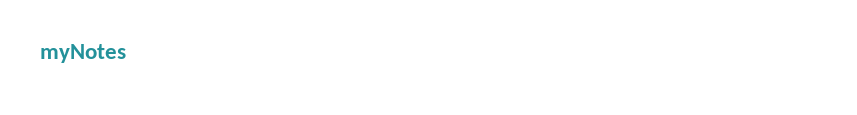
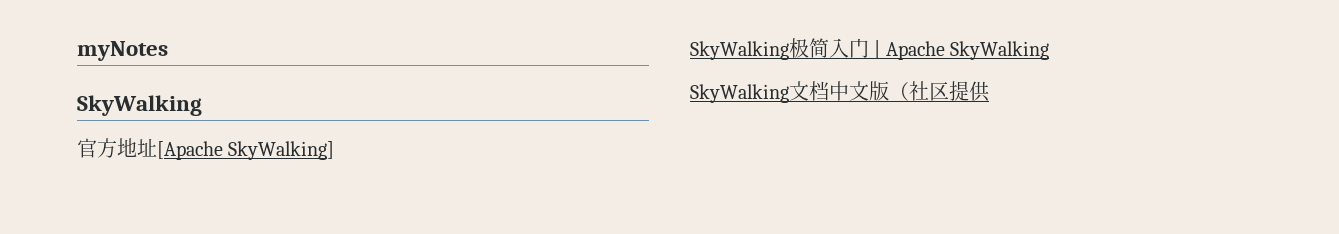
  myNotes
+ SkyWalking
+ 官方地址[Apache SkyWalking]
+ SkyWalking极简入门 | Apache SkyWalking
+ SkyWalking文档中文版（社区提供

